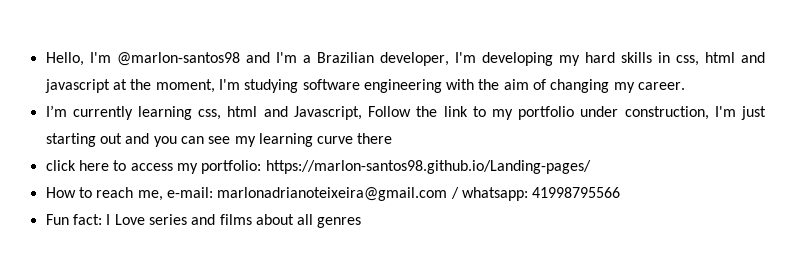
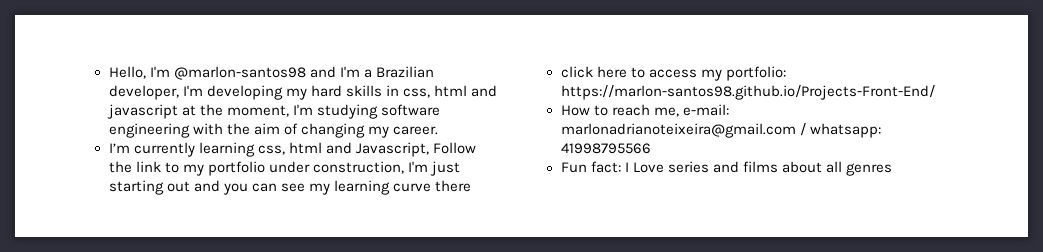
- click here to access my portfolio: https://marlon-santos98.github.io/Landing-pages/
+ click here to access my portfolio: https://marlon-santos98.github.io/Projects-Front-End/

